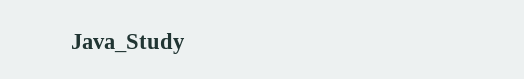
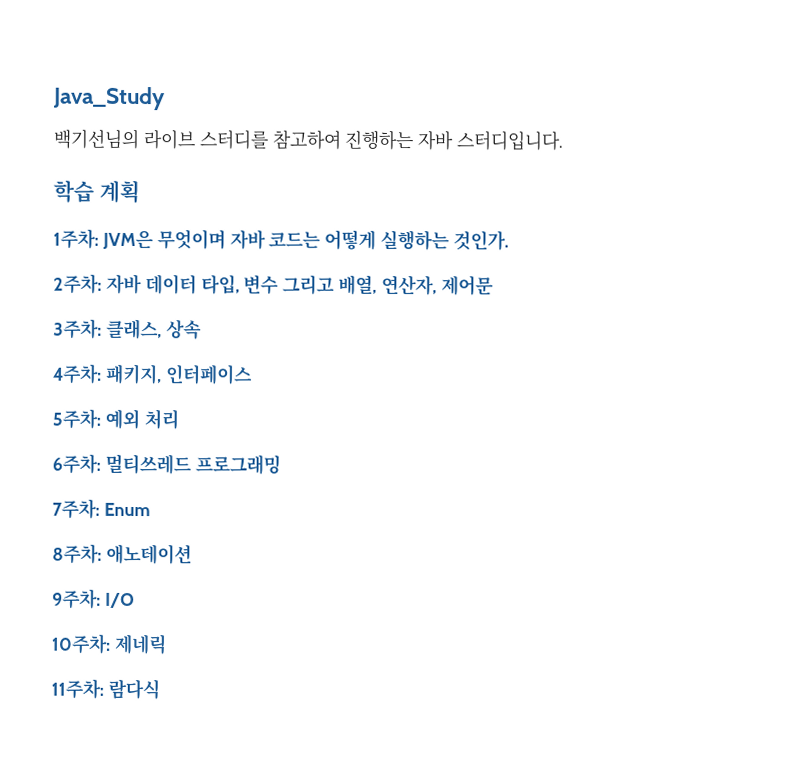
+ 백기선님의 라이브 스터디를 참고하여 진행하는 자바 스터디입니다.
+ 학습 계획
+ 1주차: JVM은 무엇이며 자바 코드는 어떻게 실행하는 것인가.
+ 2주차: 자바 데이터 타입, 변수 그리고 배열, 연산자, 제어문
+ 3주차: 클래스, 상속
+ 4주차: 패키지, 인터페이스
+ 5주차: 예외 처리
+ 6주차: 멀티쓰레드 프로그래밍
+ 7주차: Enum
+ 8주차: 애노테이션
+ 9주차: I/O
+ 10주차: 제네릭
+ 11주차: 람다식

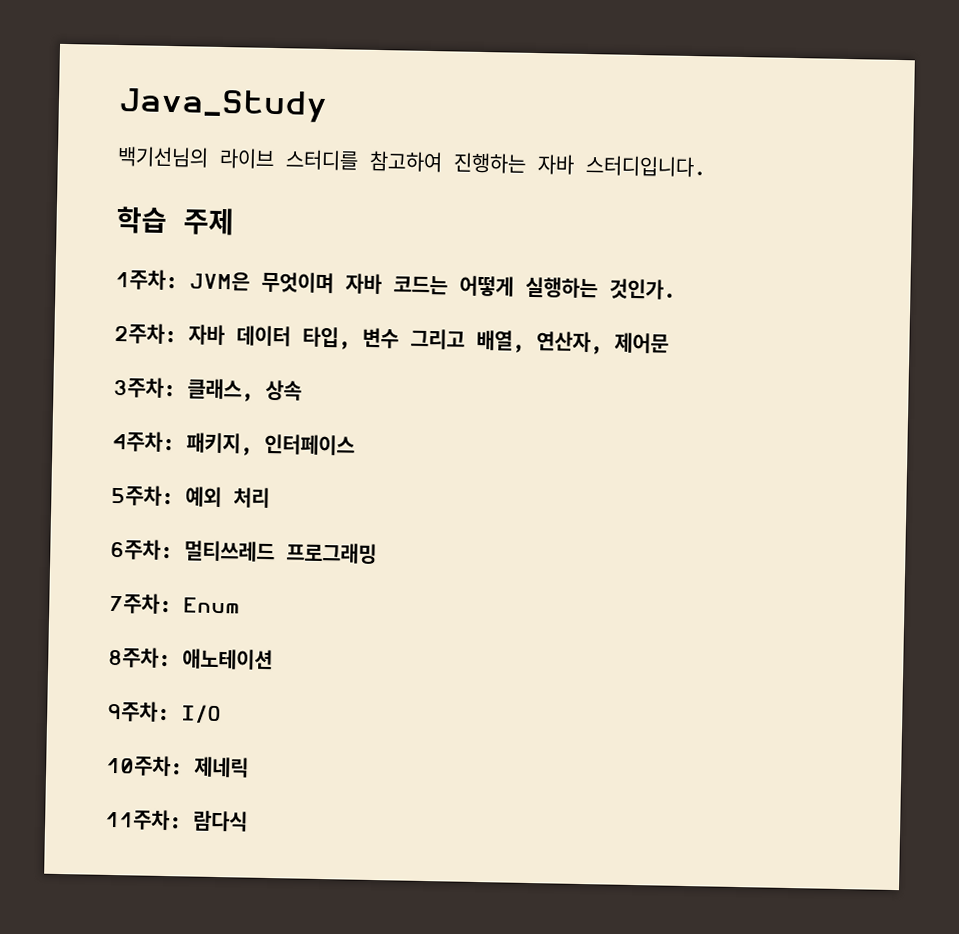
- 학습 계획
+ 학습 주제

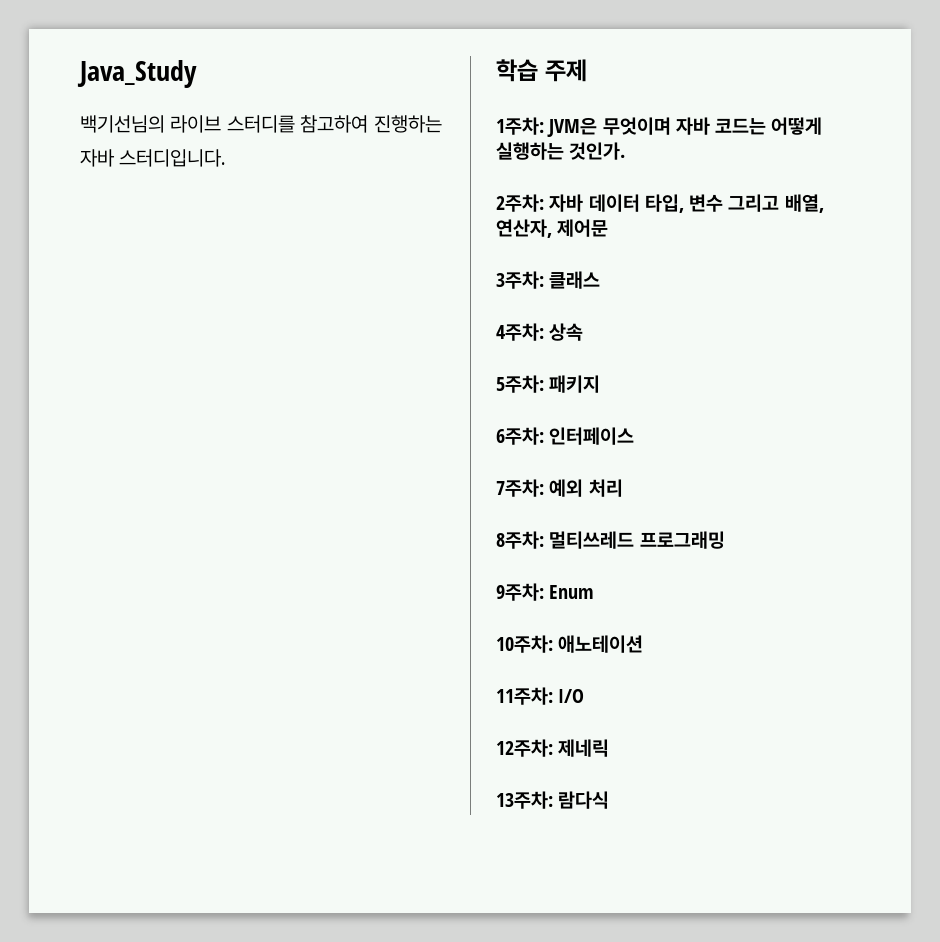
- 3주차: 클래스, 상속
+ 3주차: 클래스
+ 4주차: 상속
- 4주차: 패키지, 인터페이스
+ 5주차: 패키지
+ 6주차: 인터페이스
- 5주차: 예외 처리
+ 7주차: 예외 처리
- 6주차: 멀티쓰레드 프로그래밍
+ 8주차: 멀티쓰레드 프로그래밍
- 7주차: Enum
+ 9주차: Enum
- 8주차: 애노테이션
+ 10주차: 애노테이션
- 9주차: I/O
+ 11주차: I/O
- 10주차: 제네릭
+ 12주차: 제네릭
- 11주차: 람다식
+ 13주차: 람다식

